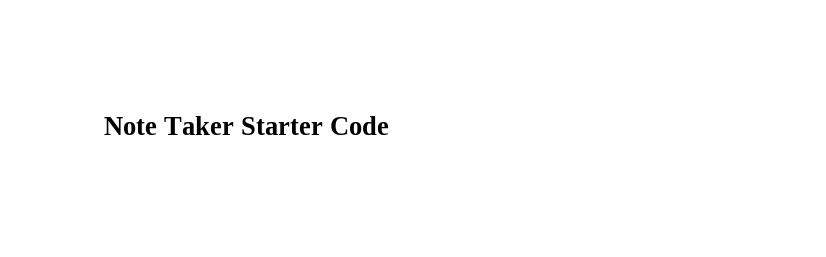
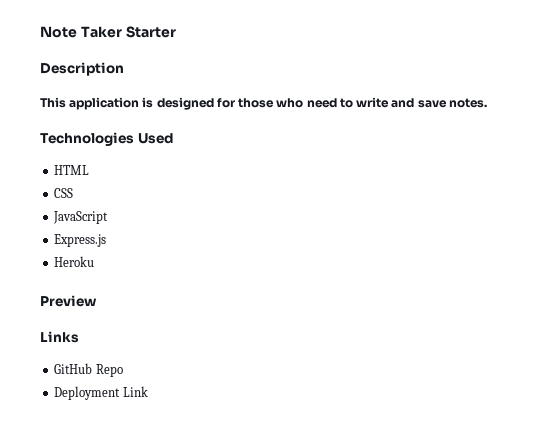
- Note Taker Starter Code
+ Note Taker Starter
+ Description
+ This application is designed for those who need to write and save notes.
+ Technologies Used
+ HTML
+ CSS
+ JavaScript
+ Express.js
+ Heroku
+ Preview
+ Links
+ GitHub Repo
+ Deployment Link

